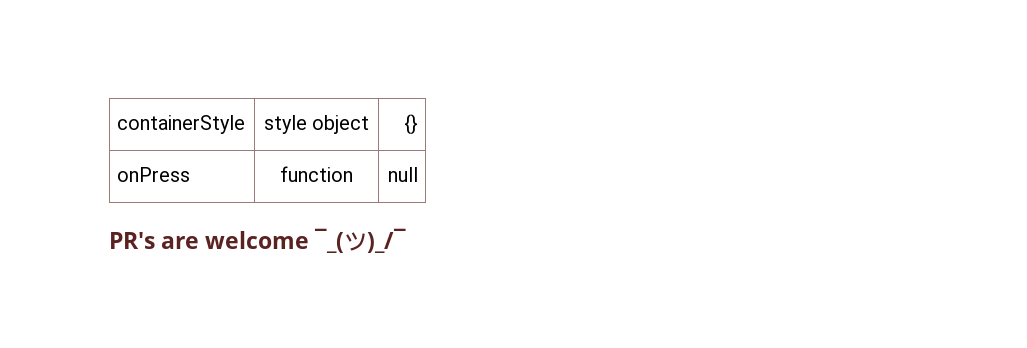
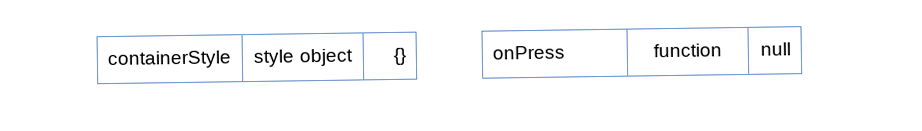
- PR's are welcome ¯_(ツ)_/¯

